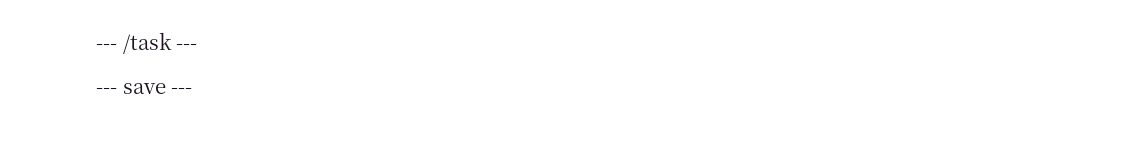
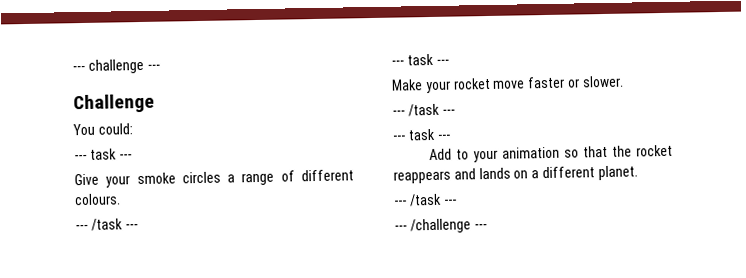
+ --- challenge ---
+ Challenge
+ You could:
+ --- task ---
+ Give your smoke circles a range of different colours.
  --- /task ---
- --- save ---
+ --- task ---
+ Make your rocket move faster or slower.
+ --- /task ---
+ --- task ---
+ Add to your animation so that the rocket reappears and lands on a different planet.
+ --- /task ---
+ --- /challenge ---

